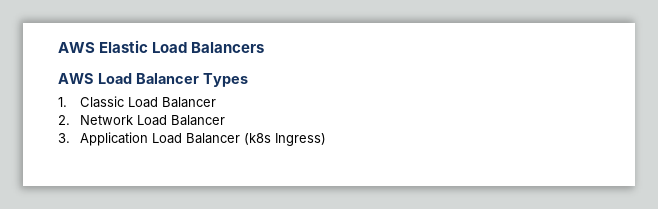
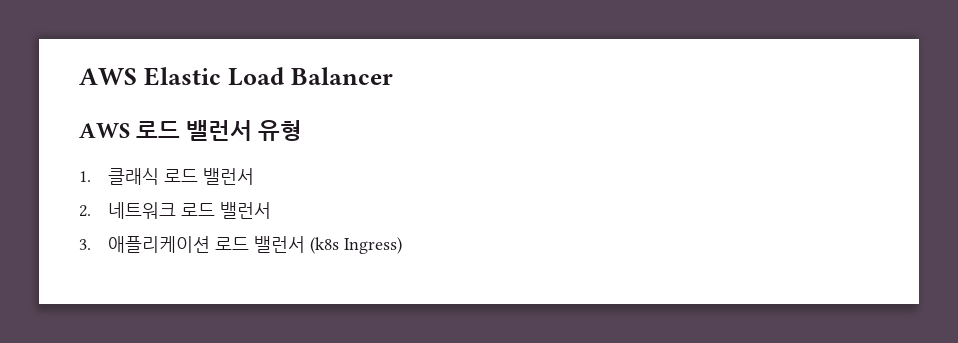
- AWS Elastic Load Balancers
- AWS Load Balancer Types
- 1. Classic Load Balancer
- 2. Network Load Balancer
- 3. Application Load Balancer (k8s Ingress)
+ AWS Elastic Load Balancer
+ AWS 로드 밸런서 유형
+ 1. 클래식 로드 밸런서
+ 2. 네트워크 로드 밸런서
+ 3. 애플리케이션 로드 밸런서 (k8s Ingress)

